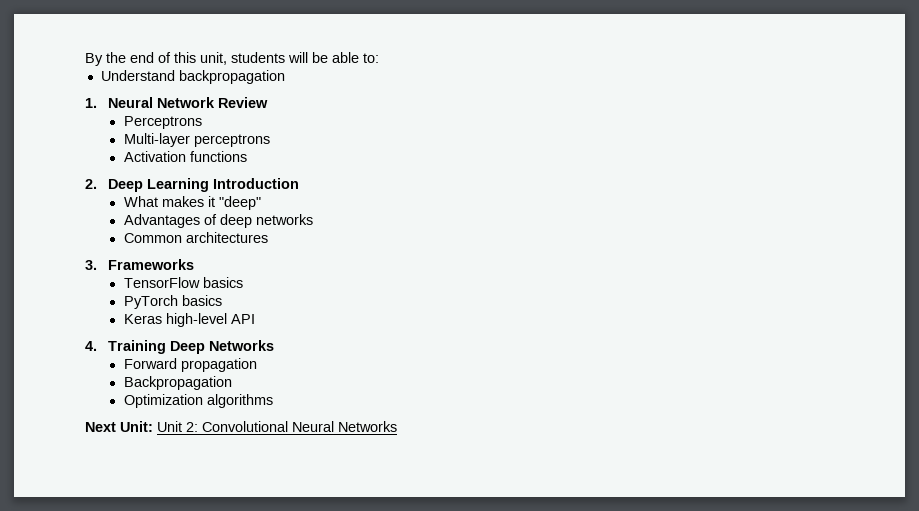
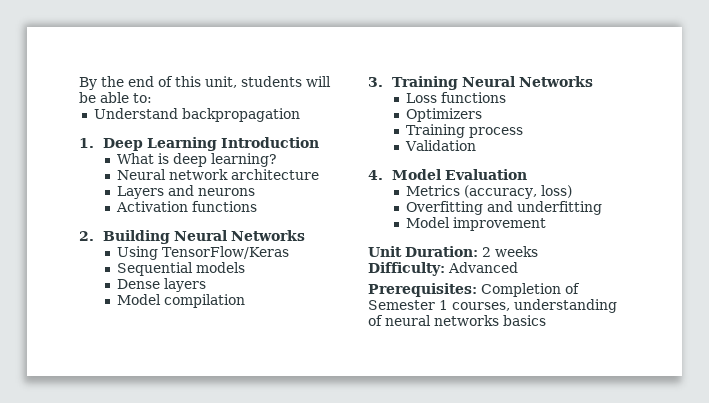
- 1. Neural Network Review
- Perceptrons
- Multi-layer perceptrons
+ 1. Deep Learning Introduction
+ What is deep learning?
+ Neural network architecture
+ Layers and neurons
  Activation functions
- 2. Deep Learning Introduction
- What makes it "deep"
- Advantages of deep networks
- Common architectures
- 3. Frameworks
- TensorFlow basics
- PyTorch basics
- Keras high-level API
- 4. Training Deep Networks
- Forward propagation
- Backpropagation
- Optimization algorithms
- Next Unit: Unit 2: Convolutional Neural Networks
+ 2. Building Neural Networks
+ Using TensorFlow/Keras
+ Sequential models
+ Dense layers
+ Model compilation
+ 3. Training Neural Networks
+ Loss functions
+ Optimizers
+ Training process
+ Validation
+ 4. Model Evaluation
+ Metrics (accuracy, loss)
+ Overfitting and underfitting
+ Model improvement
+ Unit Duration: 2 weeks
+ Difficulty: Advanced
+ Prerequisites: Completion of Semester 1 courses, understanding of neural networks basics

